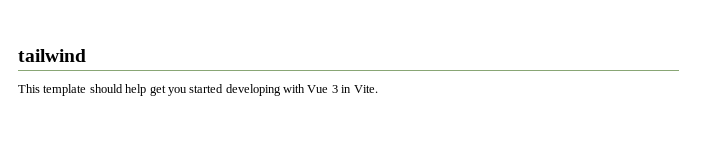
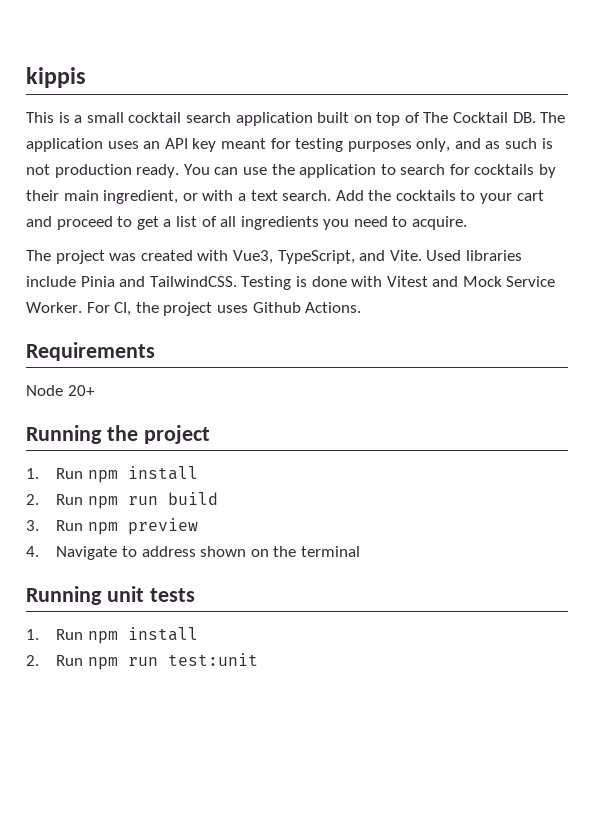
- tailwind
+ kippis
- This template should help get you started developing with Vue 3 in Vite.
+ This is a small cocktail search application built on top of The Cocktail DB. The application uses an API key meant for testing purposes only, and as such is not production ready. You can use the application to search for cocktails by their main ingredient, or with a text search. Add the cocktails to your cart and proceed to get a list of all ingredients you need to acquire.
+ The project was created with Vue3, TypeScript, and Vite. Used libraries include Pinia and TailwindCSS. Testing is done with Vitest and Mock Service Worker. For CI, the project uses Github Actions.
+ Requirements
+ Node 20+
+ Running the project
+ 1. Run npm install
+ 2. Run npm run build
+ 3. Run npm preview
+ 4. Navigate to address shown on the terminal
+ Running unit tests
+ 1. Run npm install
+ 2. Run npm run test:unit

